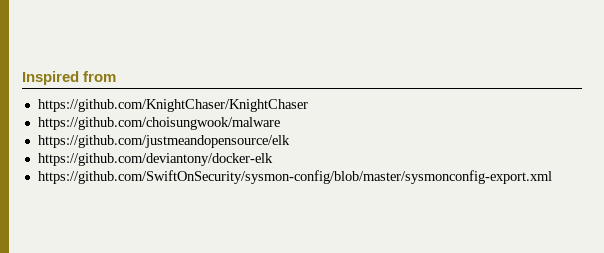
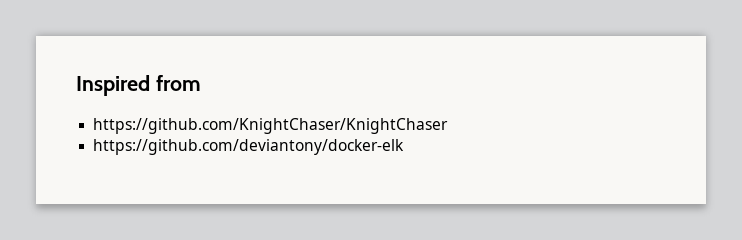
- https://github.com/choisungwook/malware
- https://github.com/justmeandopensource/elk
- https://github.com/SwiftOnSecurity/sysmon-config/blob/master/sysmonconfig-export.xml

